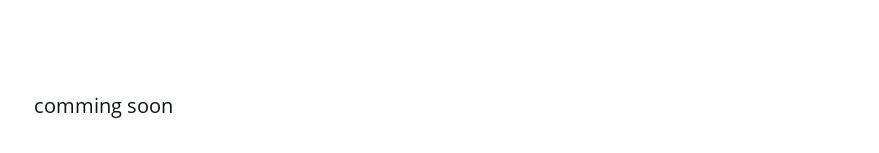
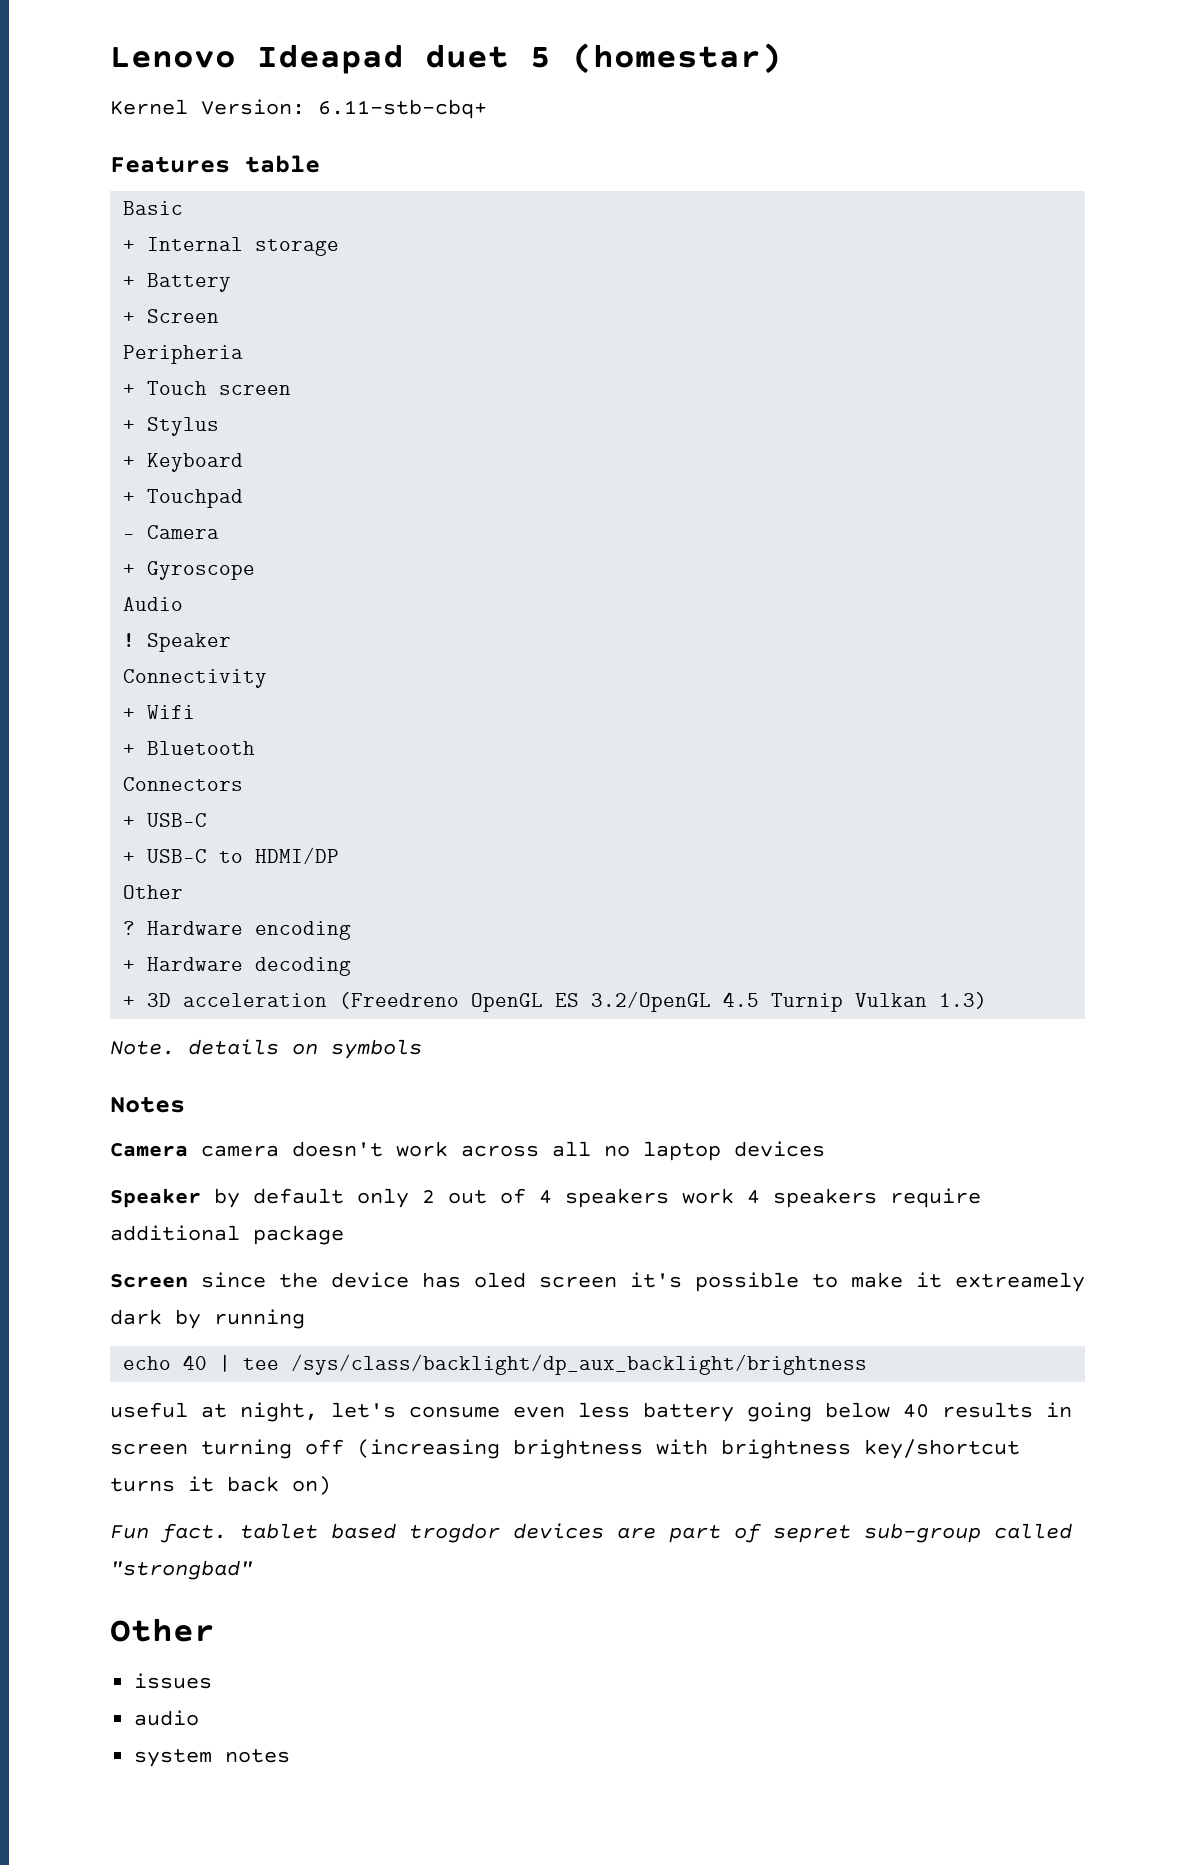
- comming soon
+ Lenovo Ideapad duet 5 (homestar)
+ Kernel Version: 6.11-stb-cbq+
+ Features table
+ Basic
+ + Internal storage
+ + Battery
+ + Screen
+ Peripheria
+ + Touch screen
+ + Stylus
+ + Keyboard
+ + Touchpad
+ - Camera
+ + Gyroscope
+ Audio
+ ! Speaker
+ Connectivity
+ + Wifi
+ + Bluetooth
+ Connectors
+ + USB-C
+ + USB-C to HDMI/DP
+ Other
+ ? Hardware encoding
+ + Hardware decoding
+ + 3D acceleration (Freedreno OpenGL ES 3.2/OpenGL 4.5 Turnip Vulkan 1.3)
+ Note. details on symbols
+ Notes
+ Camera camera doesn't work across all no laptop devices
+ Speaker by default only 2 out of 4 speakers work 4 speakers require additional package
+ Screen since the device has oled screen it's possible to make it extreamely dark by running
+ echo 40 | tee /sys/class/backlight/dp_aux_backlight/brightness
+ useful at night, let's consume even less battery going below 40 results in screen turning off (increasing brightness with brightness key/shortcut turns it back on)
+ Fun fact. tablet based trogdor devices are part of sepret sub-group called "strongbad"
+ Other
+ issues
+ audio
+ system notes

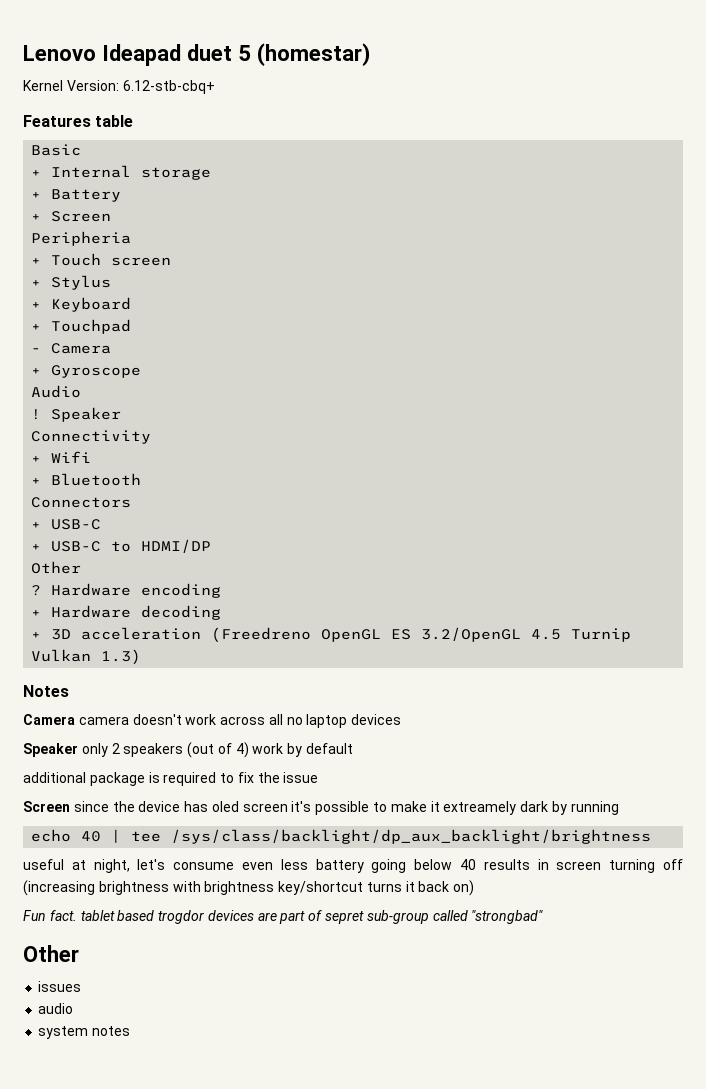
- Kernel Version: 6.11-stb-cbq+
+ Kernel Version: 6.12-stb-cbq+
- Note. details on symbols
- Speaker by default only 2 out of 4 speakers work 4 speakers require additional package
+ Speaker only 2 speakers (out of 4) work by default
+ additional package is required to fix the issue

